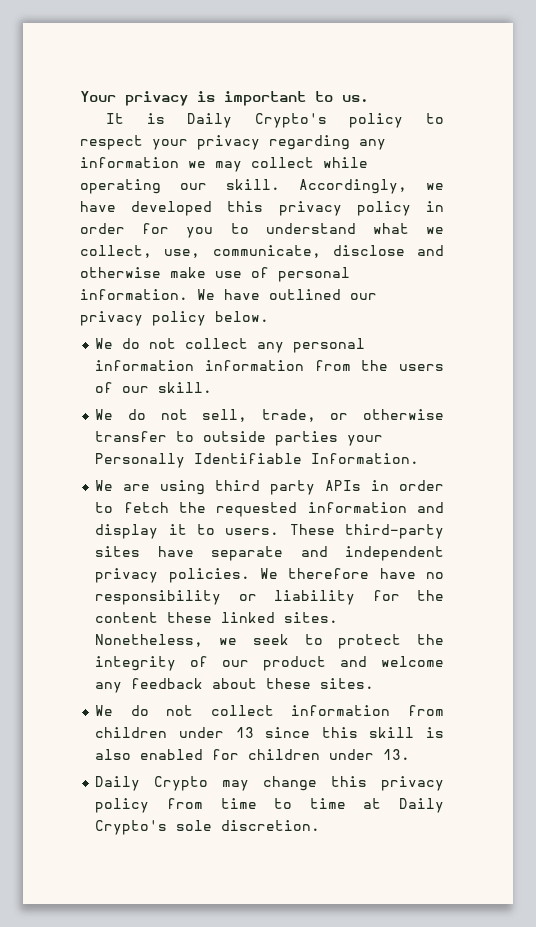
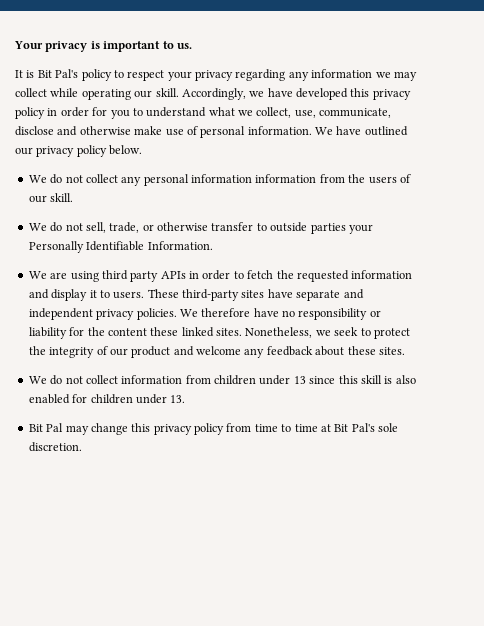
- It is Daily Crypto's policy to respect your privacy regarding any information we may collect while operating our skill.
+ It is Bit Pal's policy to respect your privacy regarding any information we may collect while operating our skill.
- Daily Crypto may change this privacy policy from time to time at Daily Crypto's sole discretion.
+ Bit Pal may change this privacy policy from time to time at Bit Pal's sole discretion.

